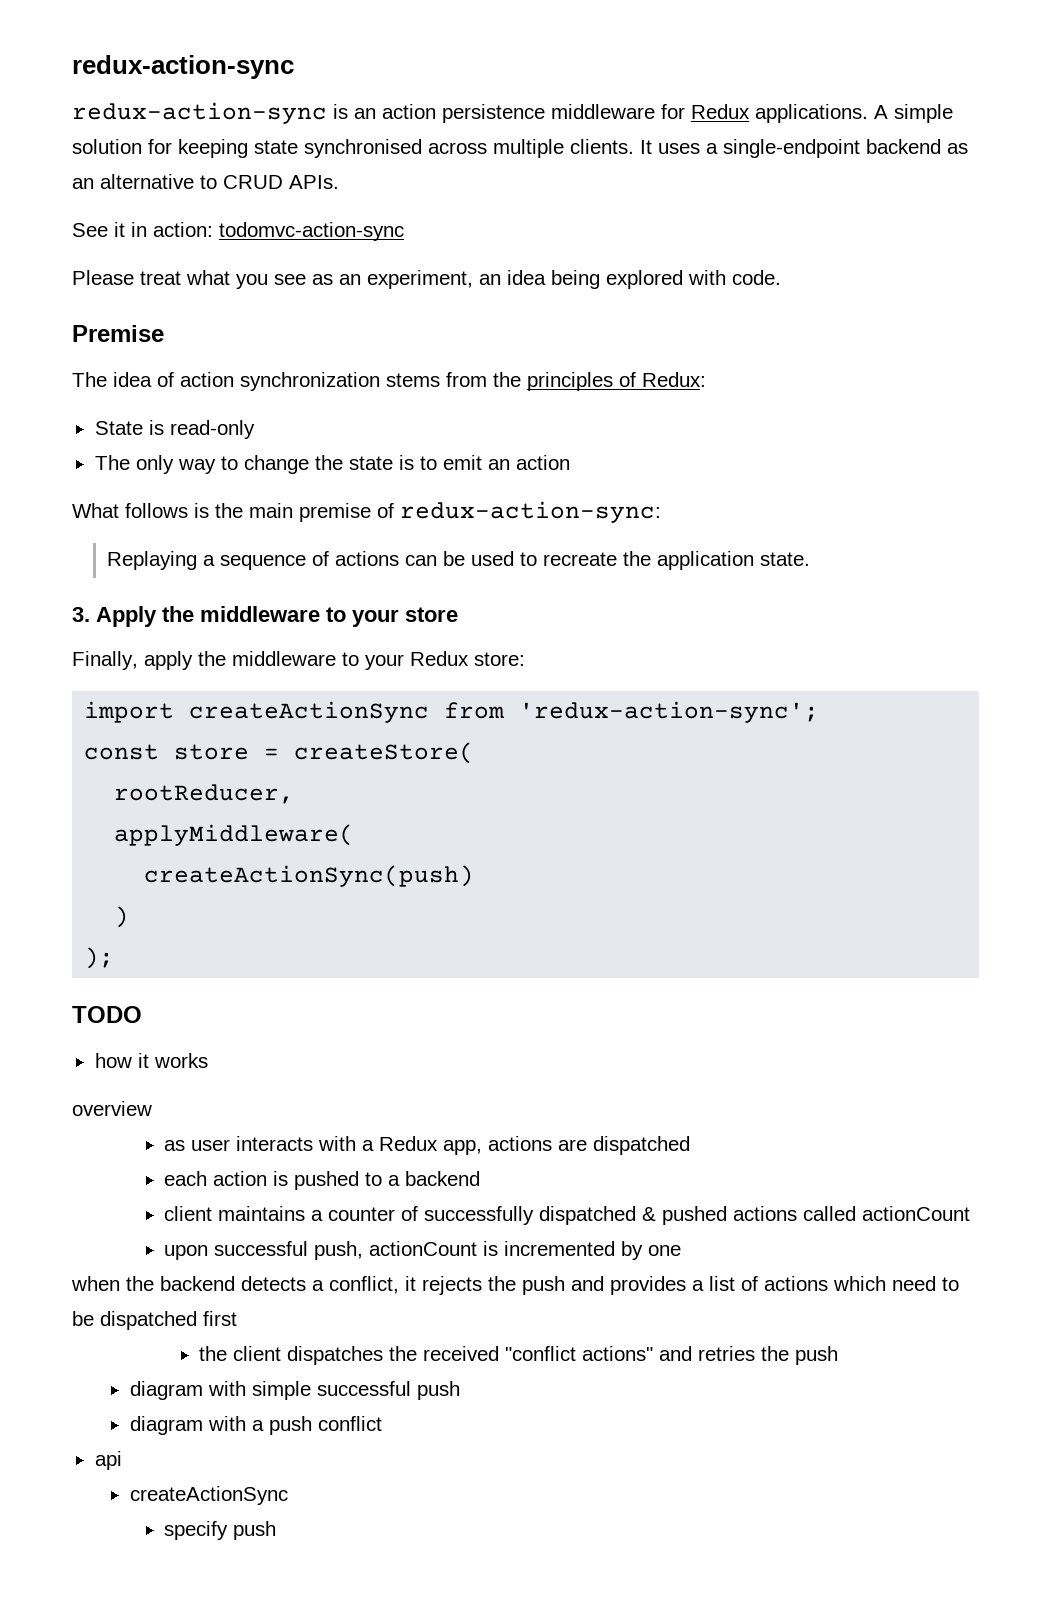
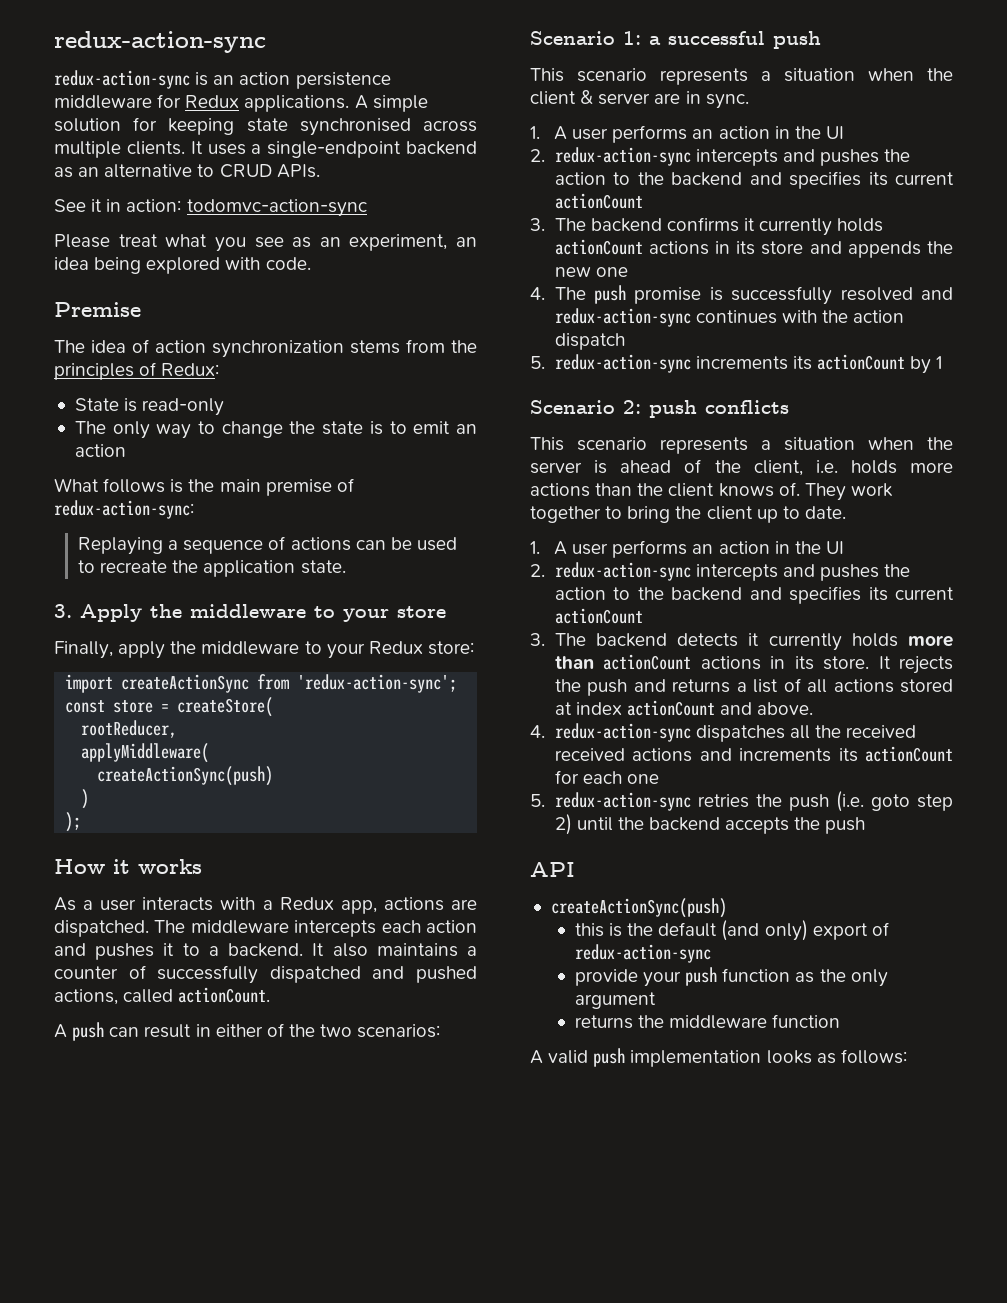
- TODO
- how it works
+ How it works
- overview
- as user interacts with a Redux app, actions are dispatched
- each action is pushed to a backend
- client maintains a counter of successfully dispatched & pushed actions called actionCount
- upon successful push, actionCount is incremented by one
- when the backend detects a conflict, it rejects the push and provides a list of actions which need to be dispatched first
- the client dispatches the received "conflict actions" and retries the push
- diagram with simple successful push
- diagram with a push conflict
- api
- createActionSync
- specify push
+ As a user interacts with a Redux app, actions are dispatched. The middleware intercepts each action and pushes it to a backend. It also maintains a counter of successfully dispatched and pushed actions, called actionCount.
+ A push can result in either of the two scenarios:
+ Scenario 1: a successful push
+ This scenario represents a situation when the client & server are in sync.
+ 1. A user performs an action in the UI
+ 2. redux-action-sync intercepts and pushes the action to the backend and specifies its current actionCount
+ 3. The backend confirms it currently holds actionCount actions in its store and appends the new one
+ 4. The push promise is successfully resolved and redux-action-sync continues with the action dispatch
+ 5. redux-action-sync increments its actionCount by 1
+ Scenario 2: push conflicts
+ This scenario represents a situation when the server is ahead of the client, i.e. holds more actions than the client knows of. They work together to bring the client up to date.
+ 1. A user performs an action in the UI
+ 2. redux-action-sync intercepts and pushes the action to the backend and specifies its current actionCount
+ 3. The backend detects it currently holds more than actionCount actions in its store. It rejects the push and returns a list of all actions stored at index actionCount and above.
+ 4. redux-action-sync dispatches all the received received actions and increments its actionCount for each one
+ 5. redux-action-sync retries the push (i.e. goto step 2) until the backend accepts the push
+ API
+ createActionSync(push)
+ this is the default (and only) export of redux-action-sync
+ provide your push function as the only argument
+ returns the middleware function
+ A valid push implementation looks as follows:

